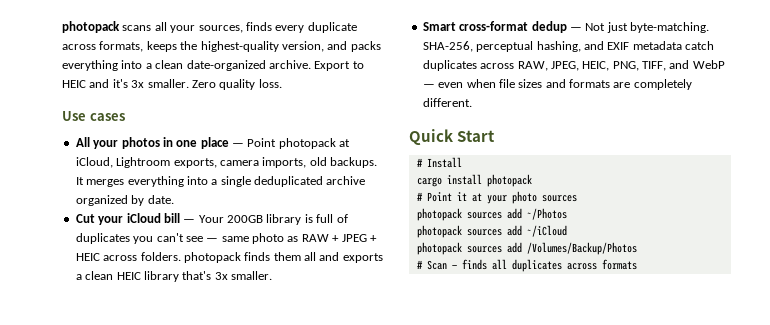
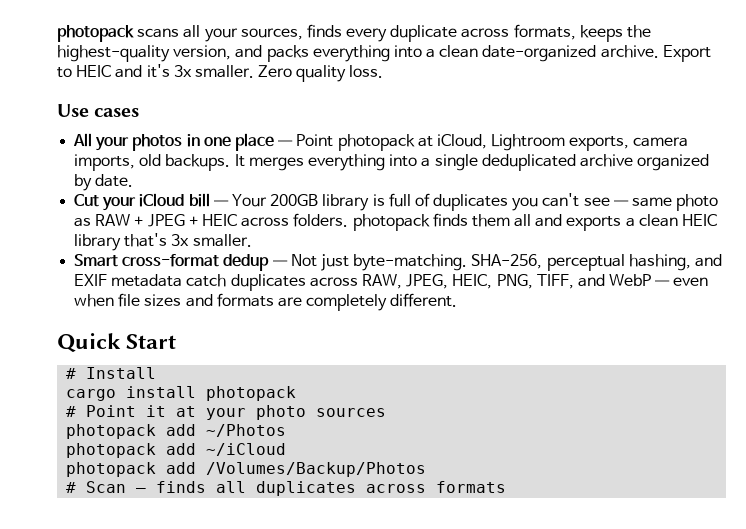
- photopack sources add ~/Photos
+ photopack add ~/Photos
- photopack sources add ~/iCloud
+ photopack add ~/iCloud
- photopack sources add /Volumes/Backup/Photos
+ photopack add /Volumes/Backup/Photos

